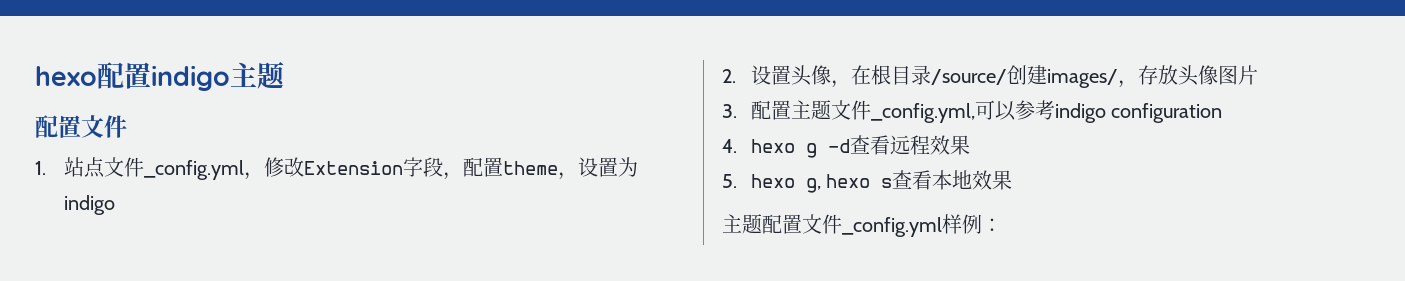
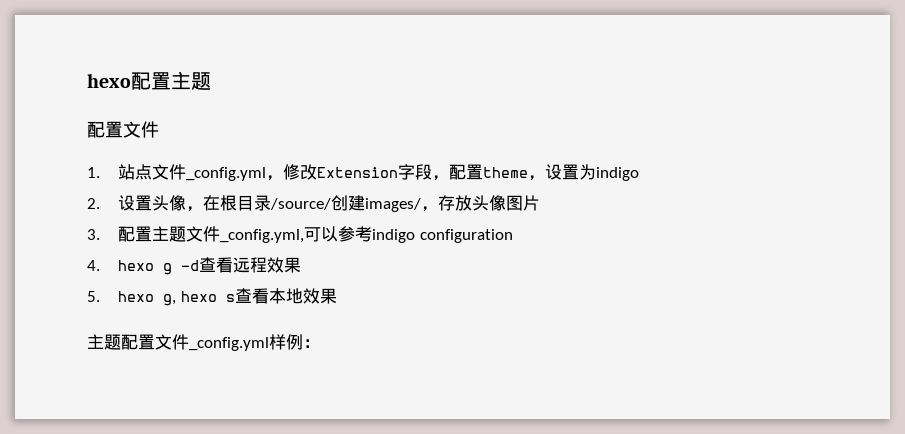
- hexo配置indigo主题
+ hexo配置主题

